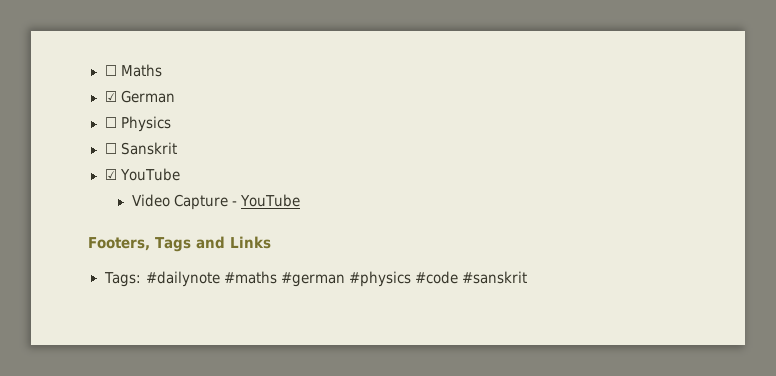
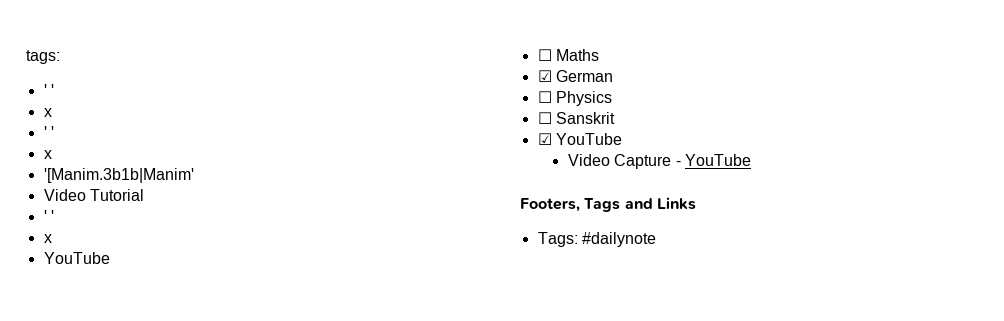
+ tags:
+ ' '
+ x
+ ' '
+ x
+ '[Manim.3b1b|Manim'
+ Video Tutorial
+ ' '
+ x
+ YouTube
- Tags: #dailynote #maths #german #physics #code #sanskrit
+ Tags: #dailynote

